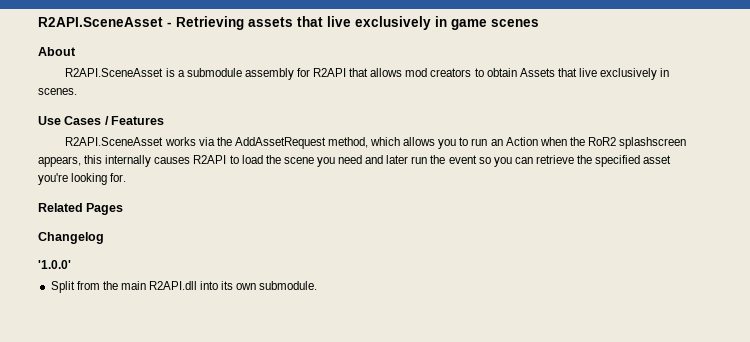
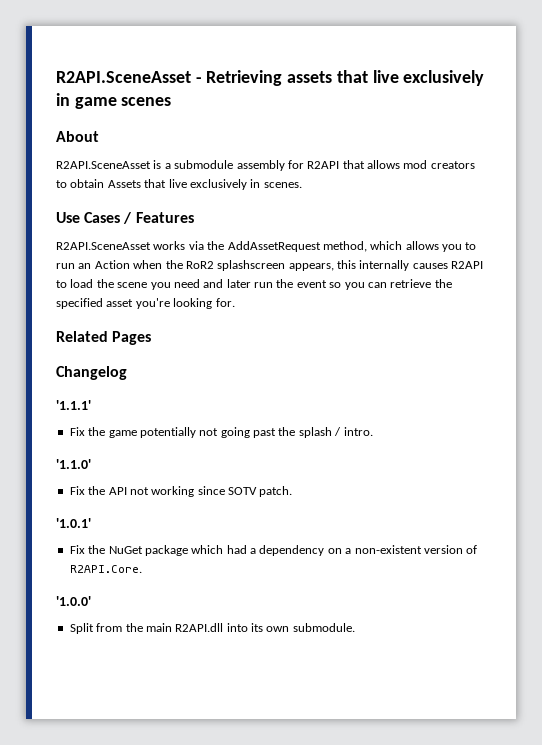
+ '1.1.1'
+ Fix the game potentially not going past the splash / intro.
+ '1.1.0'
+ Fix the API not working since SOTV patch.
+ '1.0.1'
+ Fix the NuGet package which had a dependency on a non-existent version of R2API.Core.

